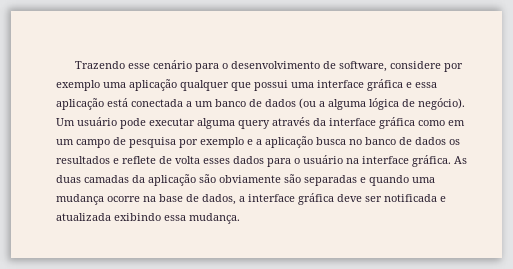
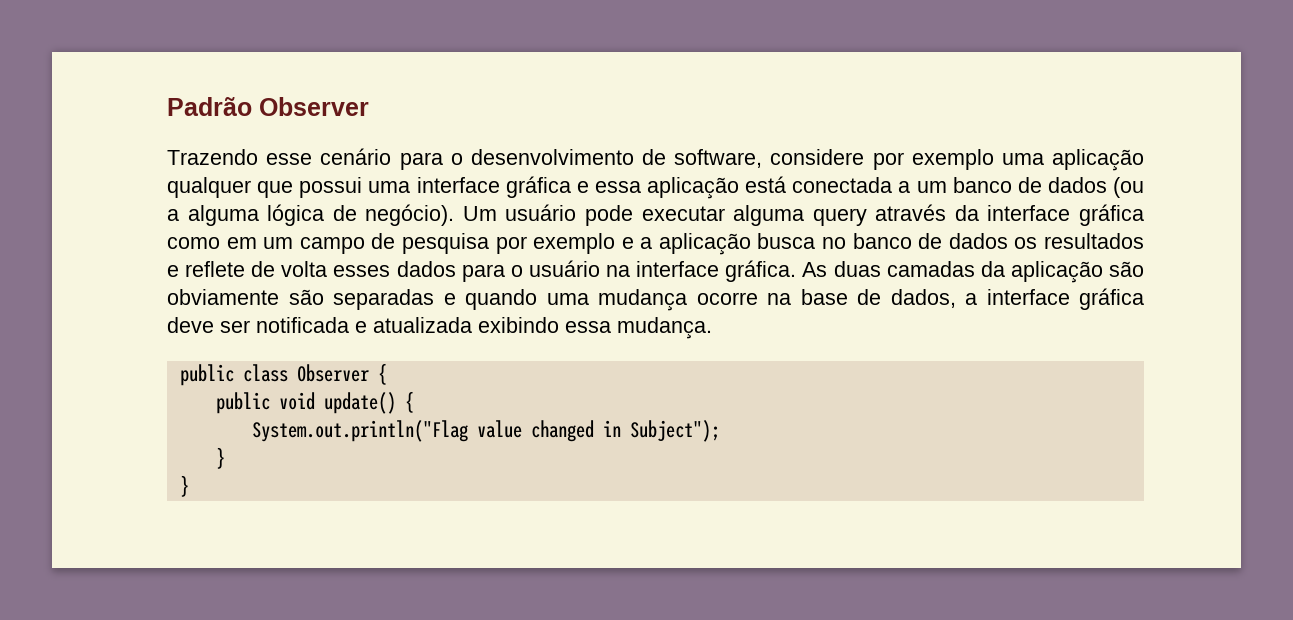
+ Padrão Observer
+ public class Observer {
+ public void update() {
+ System.out.println("Flag value changed in Subject");
+ }
+ }

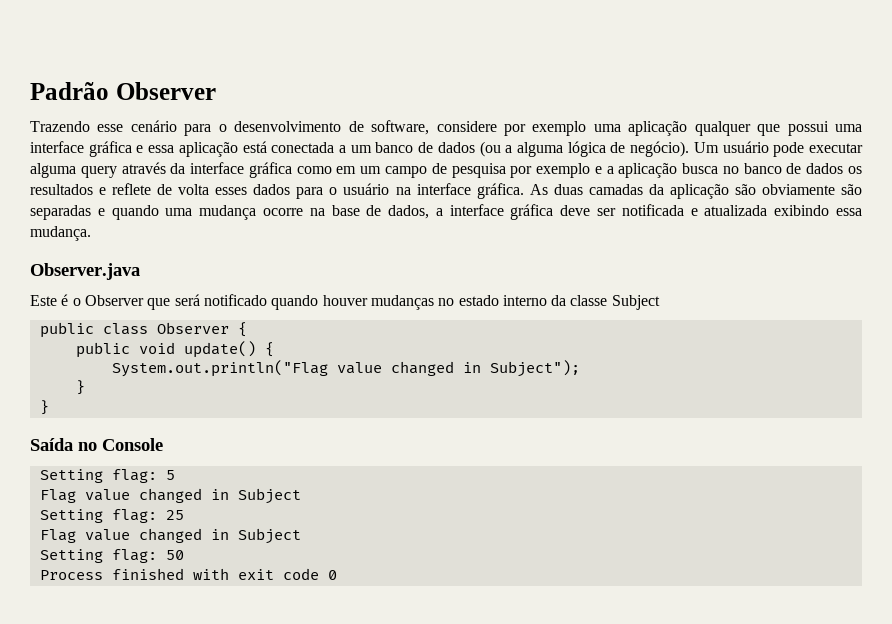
+ Observer.java
+ Este é o Observer que será notificado quando houver mudanças no estado interno da classe Subject
+ Saída no Console
+ Setting flag: 5
+ Flag value changed in Subject
+ Setting flag: 25
+ Flag value changed in Subject
+ Setting flag: 50
+ Process finished with exit code 0

